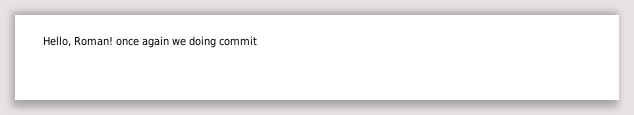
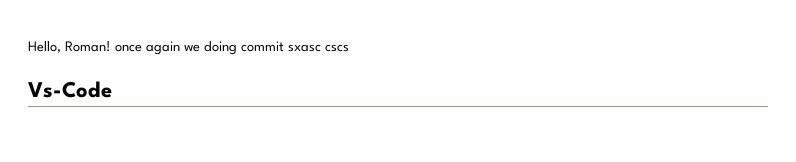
- Hello, Roman! once again we doing commit
+ Hello, Roman! once again we doing commit sxasc cscs
+ Vs-Code

